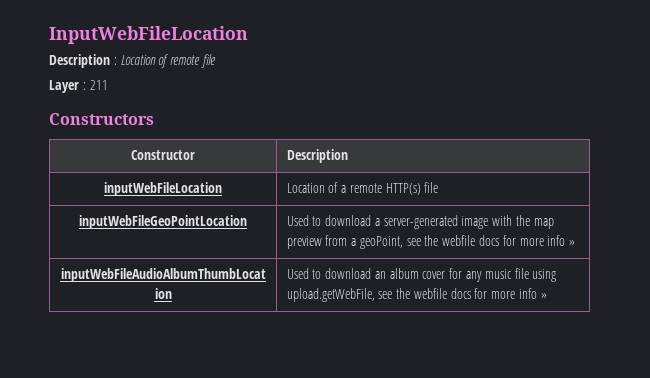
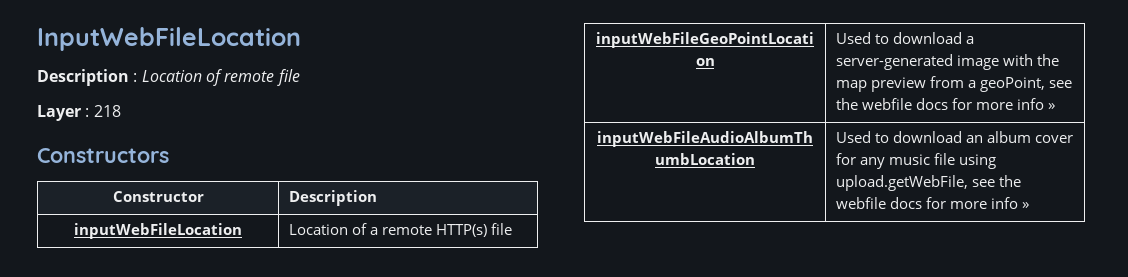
- Layer : 211
+ Layer : 218

